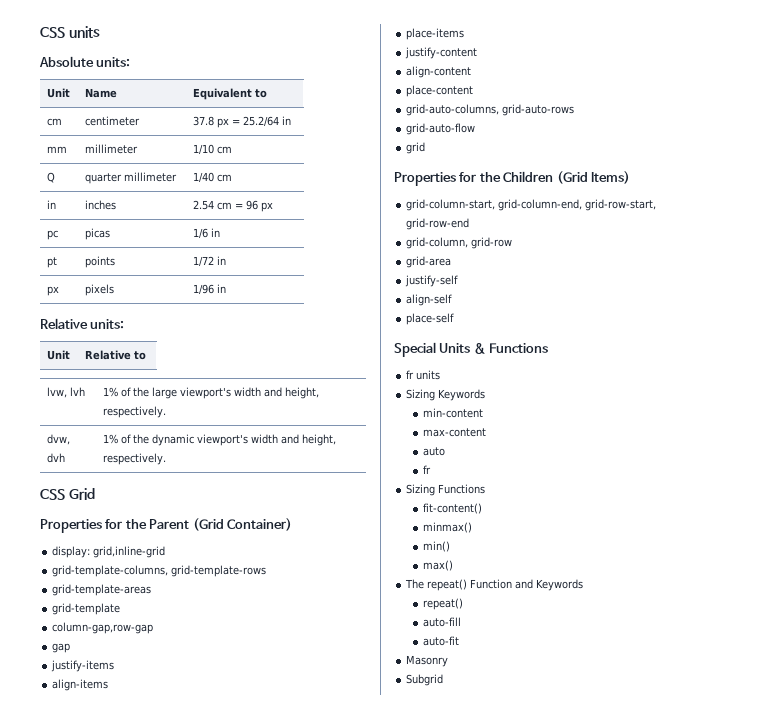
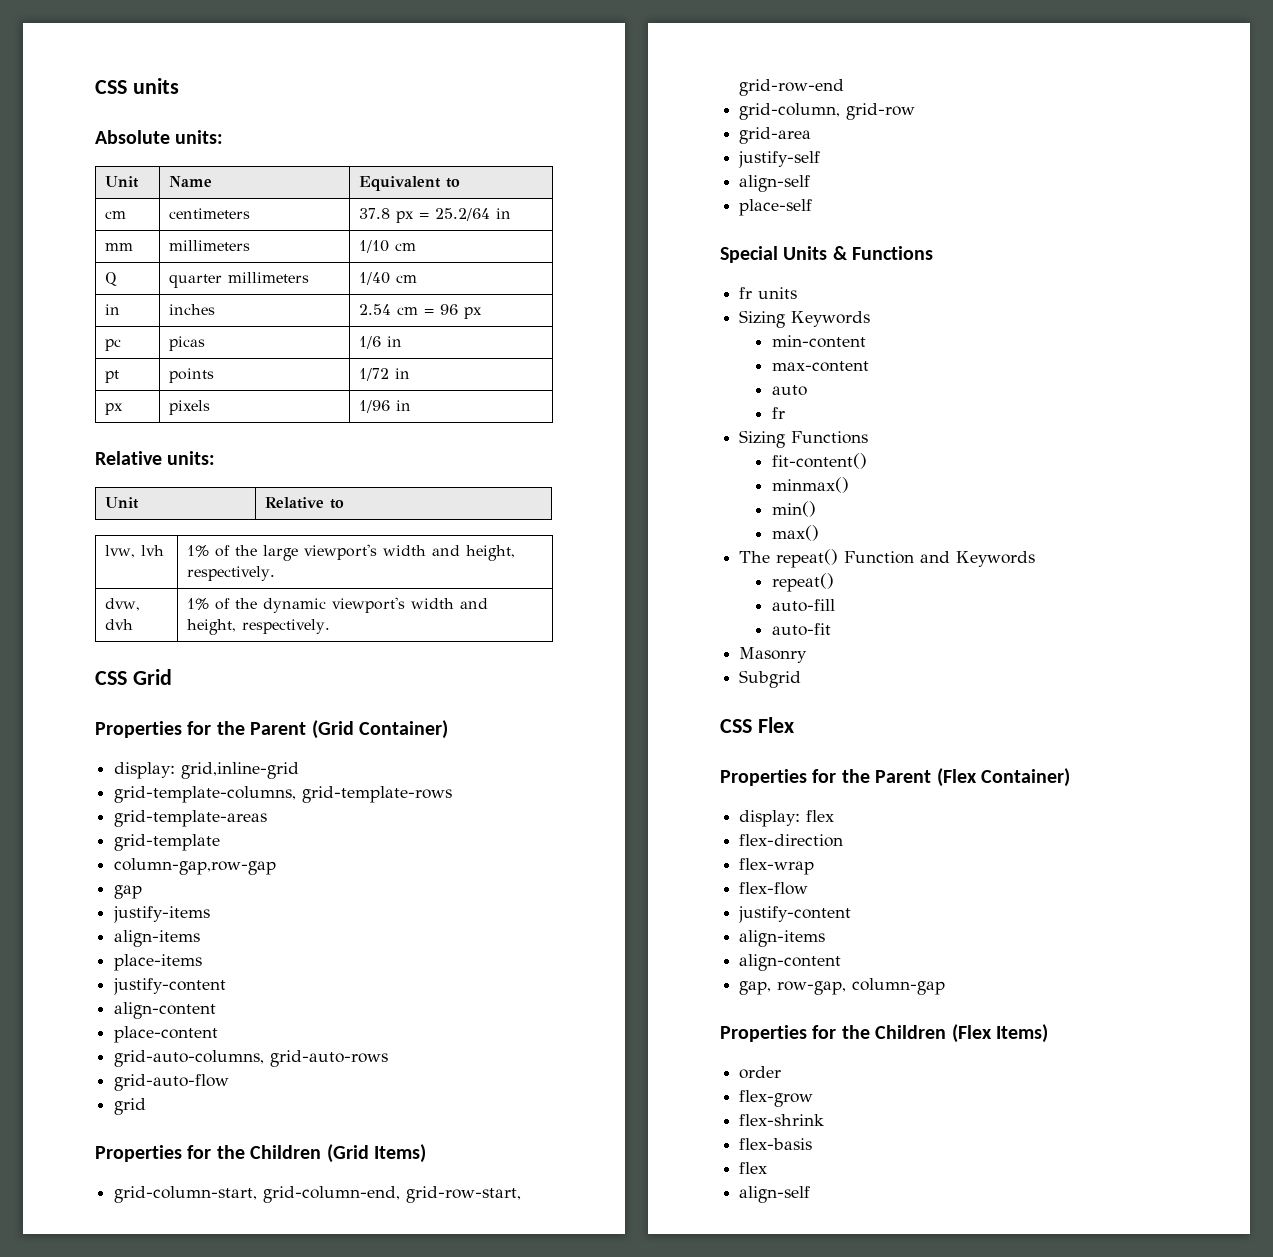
- cm | centimeter | 37.8 px = 25.2/64 in
+ cm | centimeters | 37.8 px = 25.2/64 in
- mm | millimeter | 1/10 cm
+ mm | millimeters | 1/10 cm
- Q | quarter millimeter | 1/40 cm
+ Q | quarter millimeters | 1/40 cm
+ CSS Flex
+ Properties for the Parent (Flex Container)
+ display: flex
+ flex-direction
+ flex-wrap
+ flex-flow
+ justify-content
+ align-items
+ align-content
+ gap, row-gap, column-gap
+ Properties for the Children (Flex Items)
+ order
+ flex-grow
+ flex-shrink
+ flex-basis
+ flex
+ align-self

